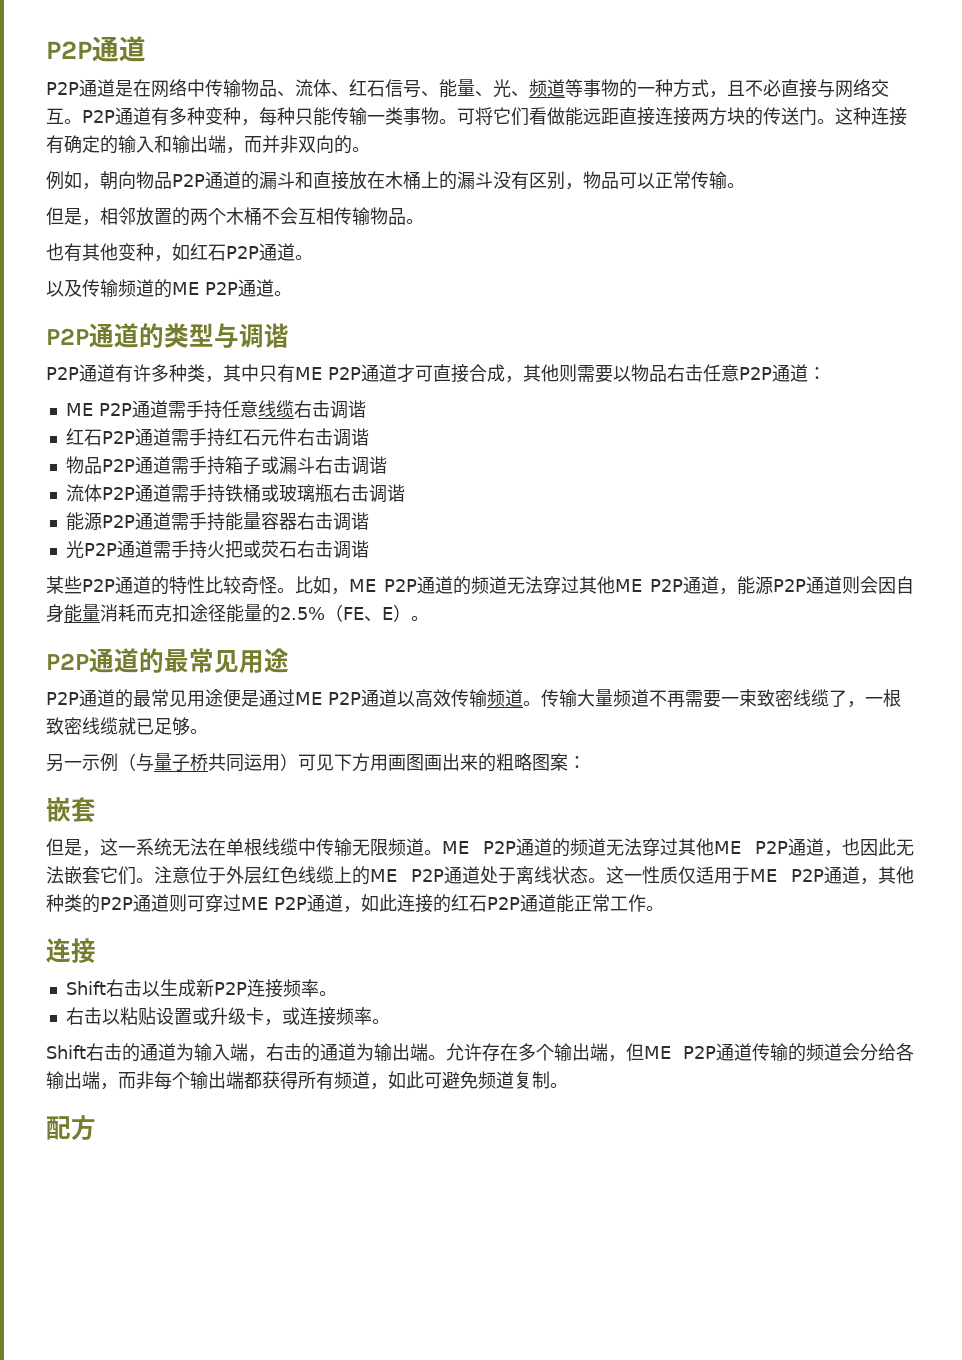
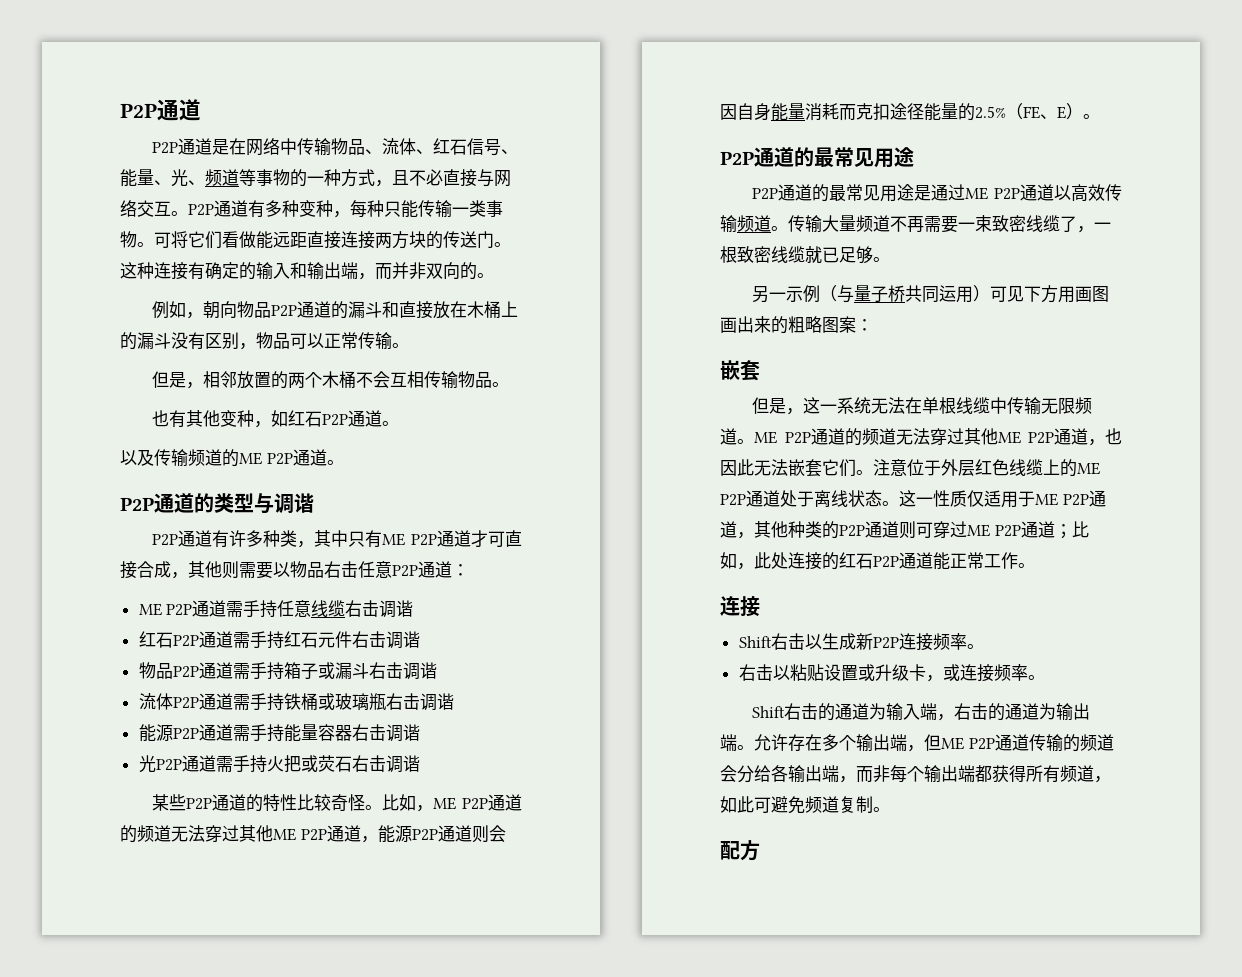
- P2P通道的最常见用途便是通过ME P2P通道以高效传输频道。
+ P2P通道的最常见用途是通过ME P2P通道以高效传输频道。
- 这一性质仅适用于ME P2P通道，其他种类的P2P通道则可穿过ME P2P通道，如此连接的红石P2P通道能正常工作。
+ 这一性质仅适用于ME P2P通道，其他种类的P2P通道则可穿过ME P2P通道；比如，此处连接的红石P2P通道能正常工作。

